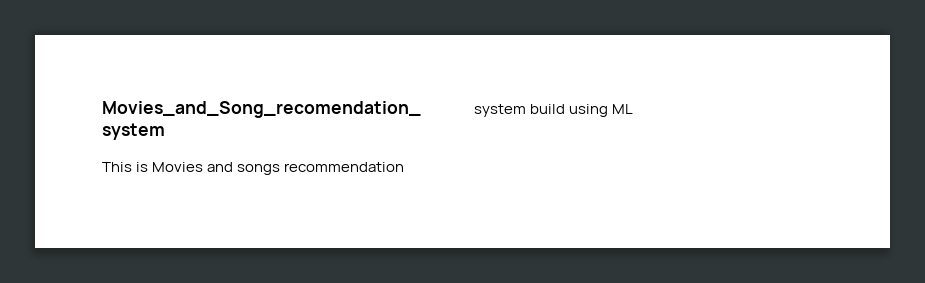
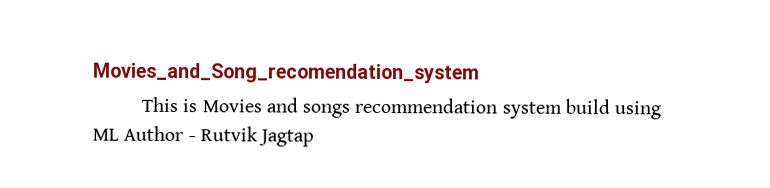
- This is Movies and songs recommendation system build using ML
+ This is Movies and songs recommendation system build using ML Author - Rutvik Jagtap

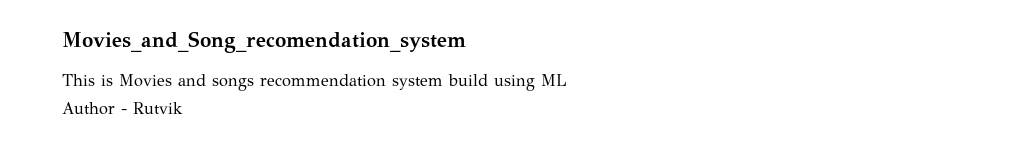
- This is Movies and songs recommendation system build using ML Author - Rutvik Jagtap
+ This is Movies and songs recommendation system build using ML
+ Author - Rutvik

